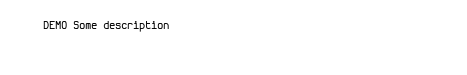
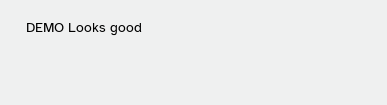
- DEMO Some description
+ DEMO Looks good

